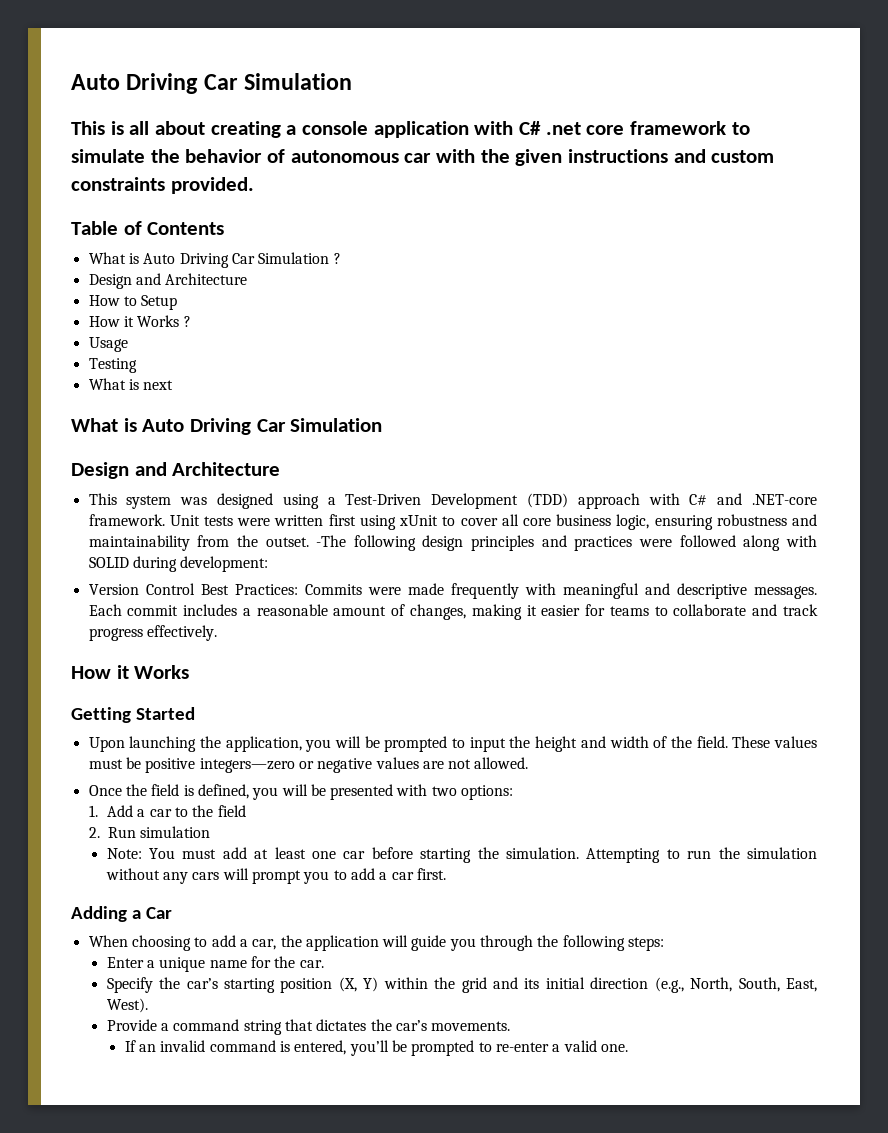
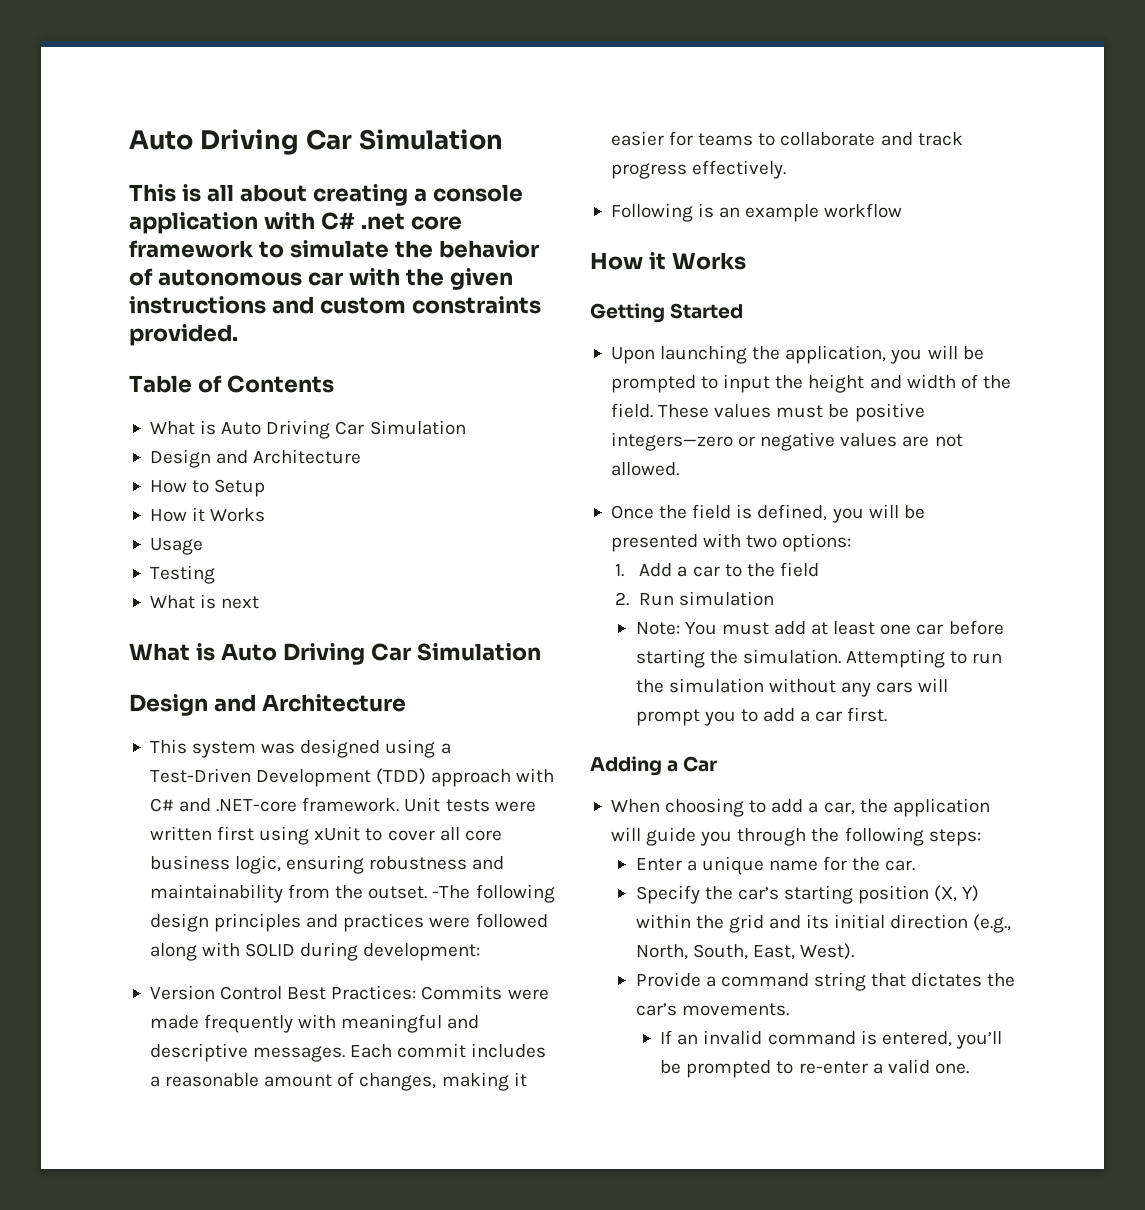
  Table of Contents
- What is Auto Driving Car Simulation ?
+ What is Auto Driving Car Simulation
  How to Setup
- How it Works ?
+ How it Works
+ Following is an example workflow

